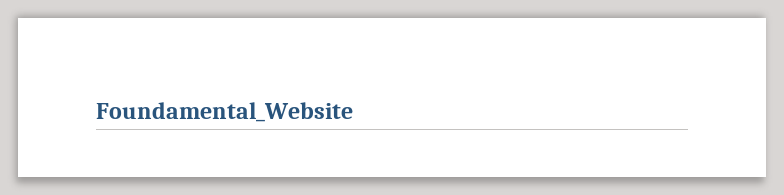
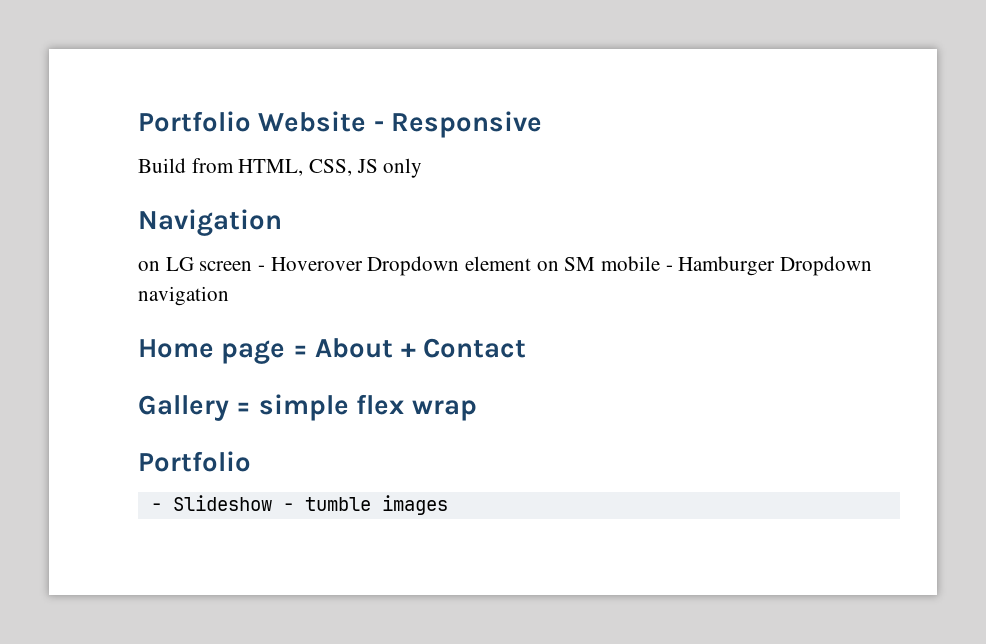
- Foundamental_Website
+ Portfolio Website - Responsive
+ Build from HTML, CSS, JS only
+ Navigation
+ on LG screen - Hoverover Dropdown element on SM mobile - Hamburger Dropdown navigation
+ Home page = About + Contact
+ Gallery = simple flex wrap
+ Portfolio
+ - Slideshow - tumble images

